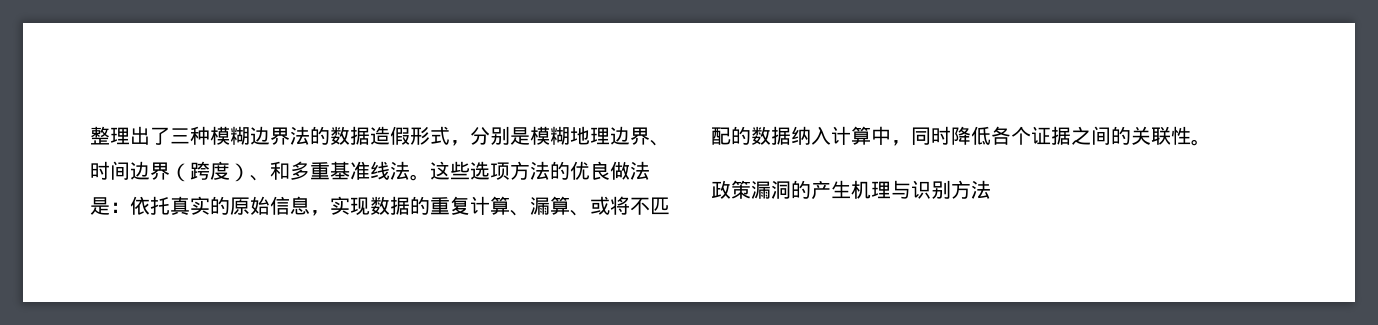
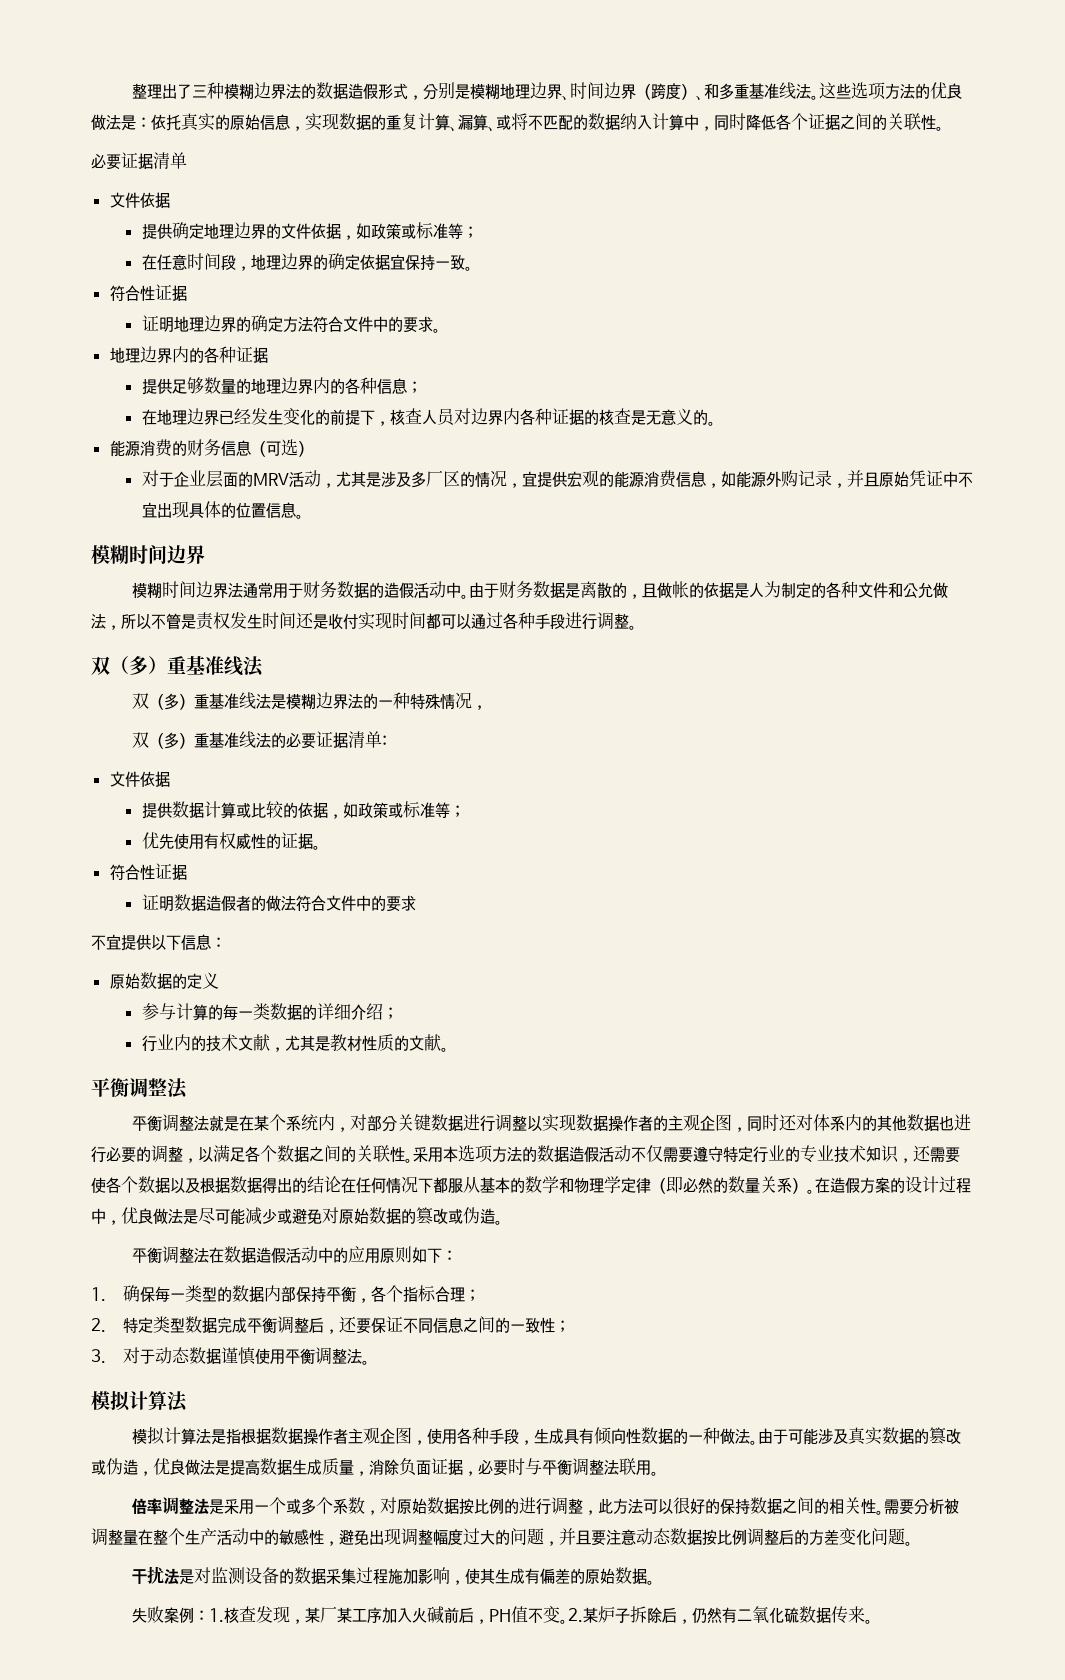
  这些选项方法的优良做法是：依托真实的原始信息，实现数据的重复计算、漏算、或将不匹配的数据纳入计算中，同时降低各个证据之间的关联性。
- 政策漏洞的产生机理与识别方法
+ 必要证据清单
+ 文件依据
+ 提供确定地理边界的文件依据，如政策或标准等；
+ 在任意时间段，地理边界的确定依据宜保持一致。
+ 符合性证据
+ 证明地理边界的确定方法符合文件中的要求。
+ 地理边界内的各种证据
+ 提供足够数量的地理边界内的各种信息；
+ 在地理边界已经发生变化的前提下，核查人员对边界内各种证据的核查是无意义的。
+ 能源消费的财务信息（可选）
+ 对于企业层面的MRV活动，尤其是涉及多厂区的情况，宜提供宏观的能源消费信息，如能源外购记录，并且原始凭证中不宜出现具体的位置信息。
+ 模糊时间边界
+ 模糊时间边界法通常用于财务数据的造假活动中。由于财务数据是离散的，且做帐的依据是人为制定的各种文件和公允做法，所以不管是责权发生时间还是收付实现时间都可以通过各种手段进行调整。
+ 双（多）重基准线法
+ 双（多）重基准线法是模糊边界法的一种特殊情况，
+ 双（多）重基准线法的必要证据清单:
+ 文件依据
+ 提供数据计算或比较的依据，如政策或标准等；
+ 优先使用有权威性的证据。
+ 符合性证据
+ 证明数据造假者的做法符合文件中的要求
+ 不宜提供以下信息：
+ 原始数据的定义
+ 参与计算的每一类数据的详细介绍；
+ 行业内的技术文献，尤其是教材性质的文献。
+ 平衡调整法
+ 平衡调整法就是在某个系统内，对部分关键数据进行调整以实现数据操作者的主观企图，同时还对体系内的其他数据也进行必要的调整，以满足各个数据之间的关联性。采用本选项方法的数据造假活动不仅需要遵守特定行业的专业技术知识，还需要使各个数据以及根据数据得出的结论在任何情况下都服从基本的数学和物理学定律（即必然的数量关系）。在造假方案的设计过程中，优良做法是尽可能减少或避免对原始数据的篡改或伪造。
+ 平衡调整法在数据造假活动中的应用原则如下：
+ 1.确保每一类型的数据内部保持平衡，各个指标合理；
+ 2.特定类型数据完成平衡调整后，还要保证不同信息之间的一致性；
+ 3.对于动态数据谨慎使用平衡调整法。
+ 模拟计算法
+ 模拟计算法是指根据数据操作者主观企图，使用各种手段，生成具有倾向性数据的一种做法。由于可能涉及真实数据的篡改或伪造，优良做法是提高数据生成质量，消除负面证据，必要时与平衡调整法联用。
+ 倍率调整法是采用一个或多个系数，对原始数据按比例的进行调整，此方法可以很好的保持数据之间的相关性。需要分析被调整量在整个生产活动中的敏感性，避免出现调整幅度过大的问题，并且要注意动态数据按比例调整后的方差变化问题。
+ 干扰法是对监测设备的数据采集过程施加影响，使其生成有偏差的原始数据。
+ 失败案例：1.核查发现，某厂某工序加入火碱前后，PH值不变。2.某炉子拆除后，仍然有二氧化硫数据传来。

